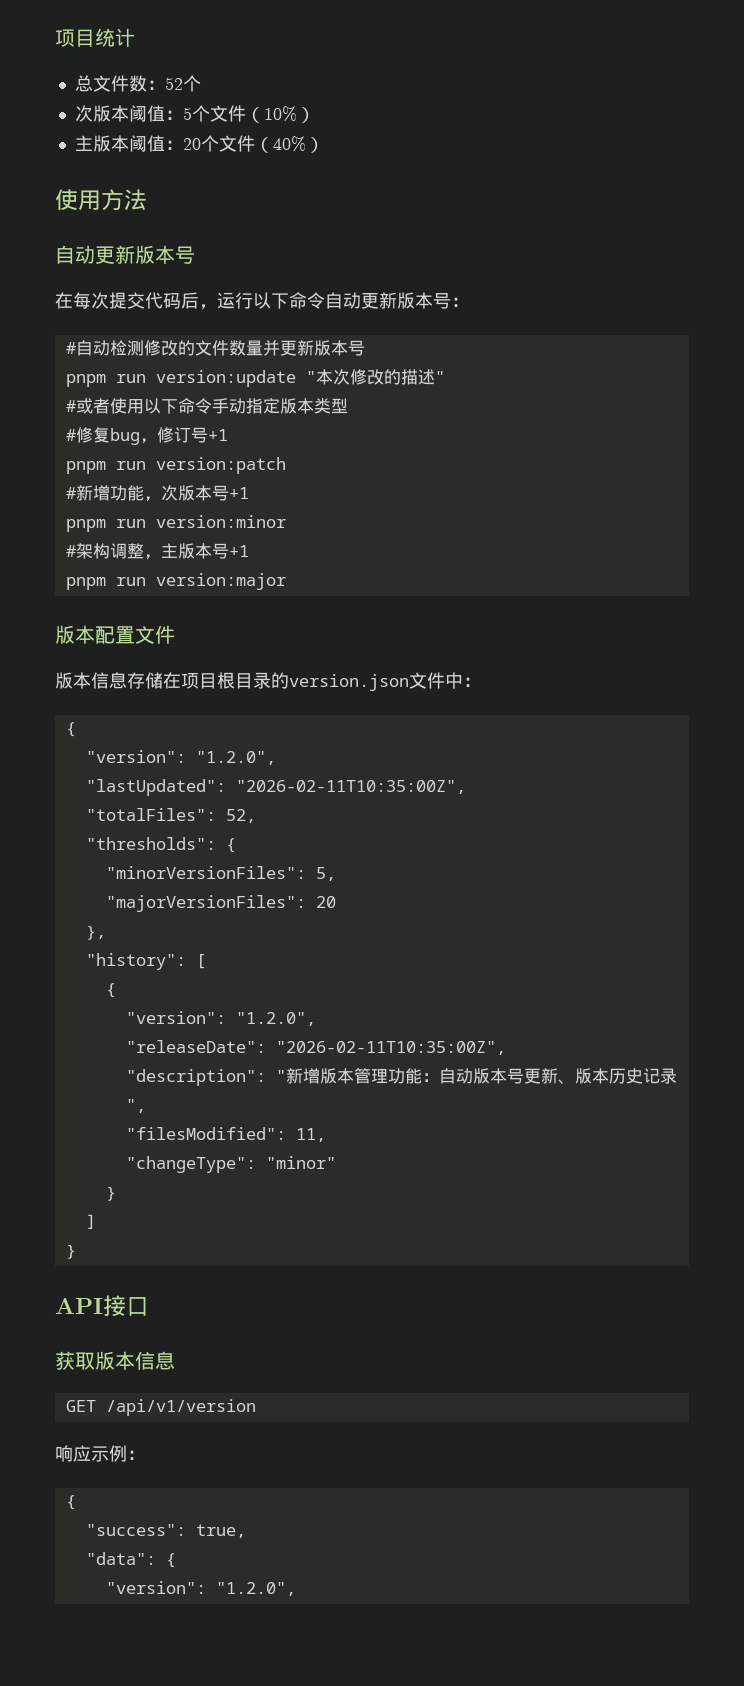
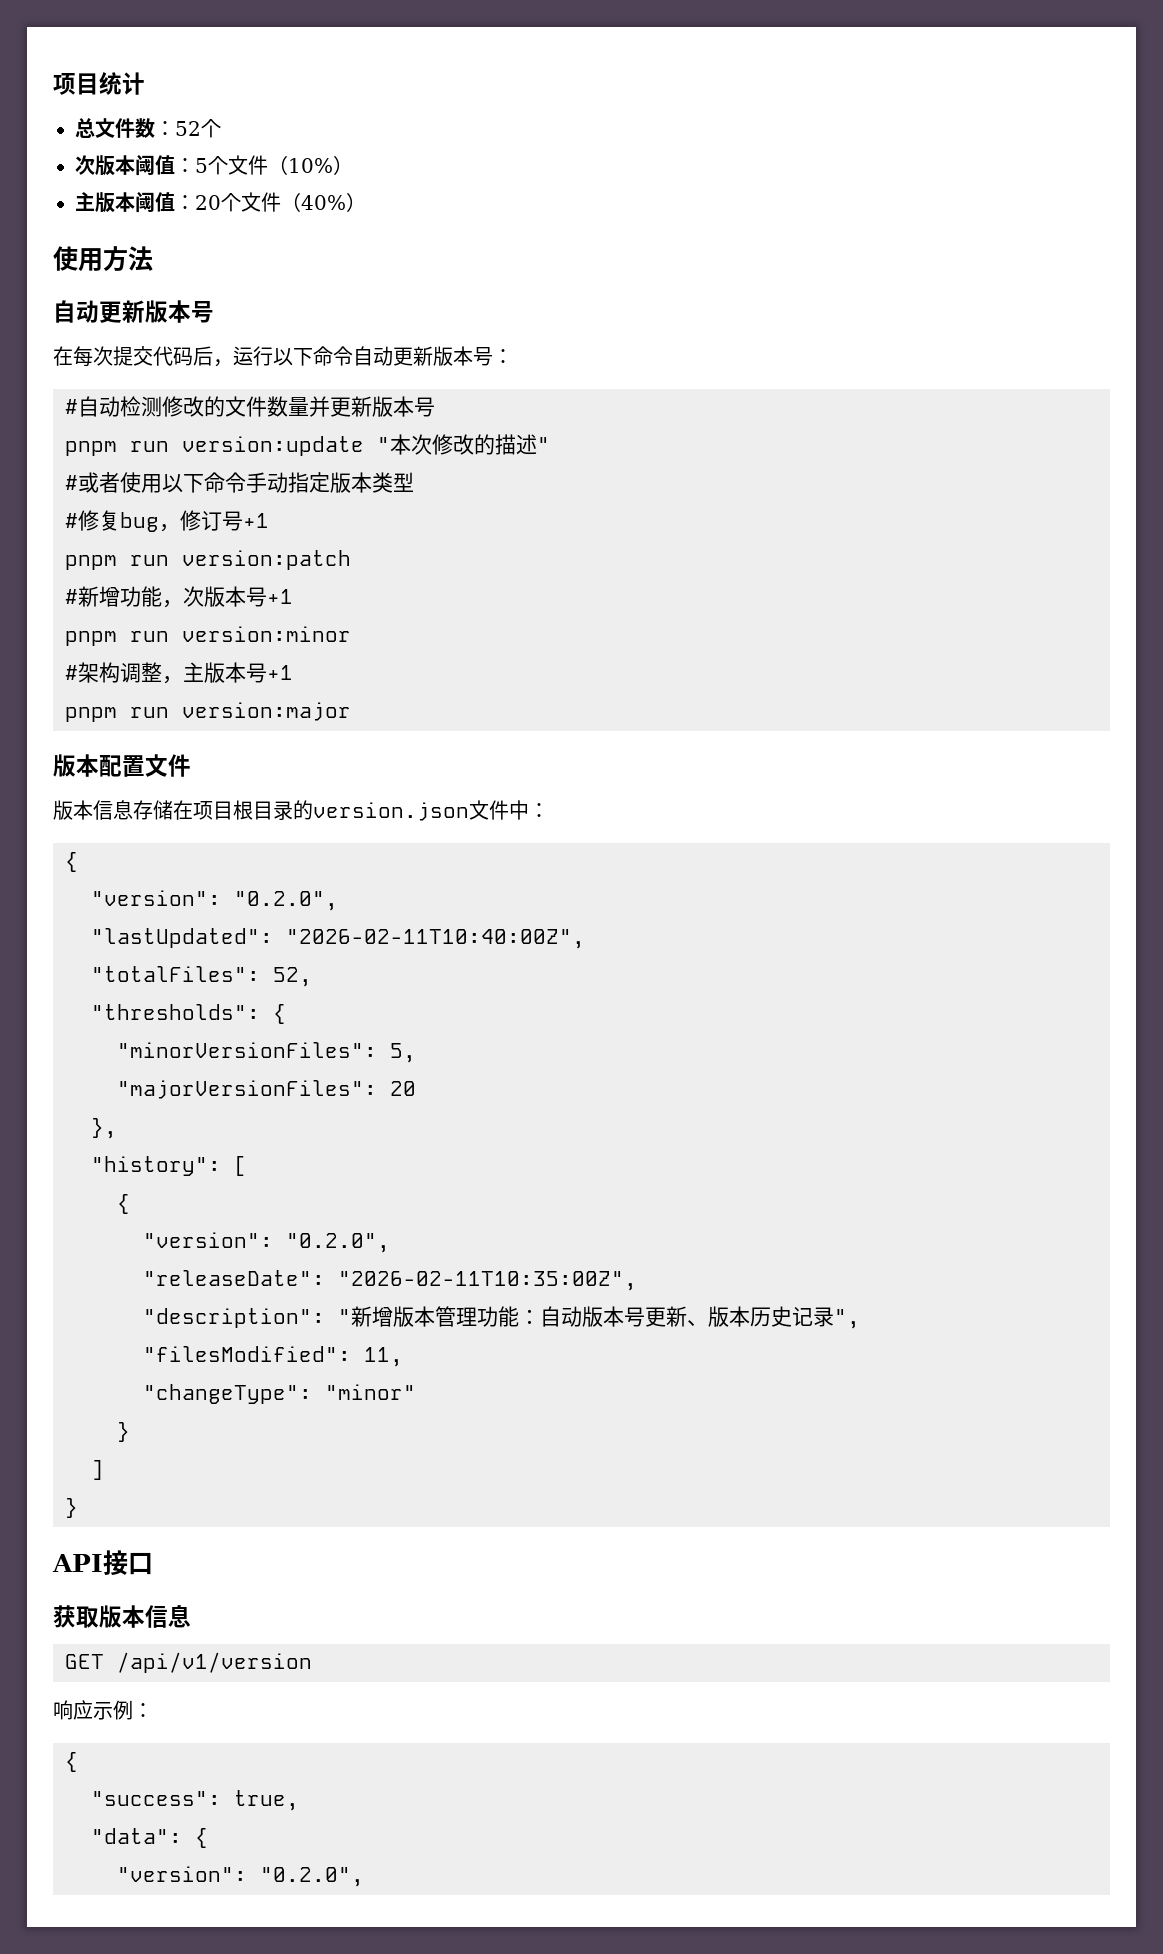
  版本信息存储在项目根目录的version.json文件中：
  {
- "version": "1.2.0",
+ "version": "0.2.0",
- "lastUpdated": "2026-02-11T10:35:00Z",
+ "lastUpdated": "2026-02-11T10:40:00Z",
  "history": [
  {
- "version": "1.2.0",
+ "version": "0.2.0",
  "data": {
- "version": "1.2.0",
+ "version": "0.2.0",

